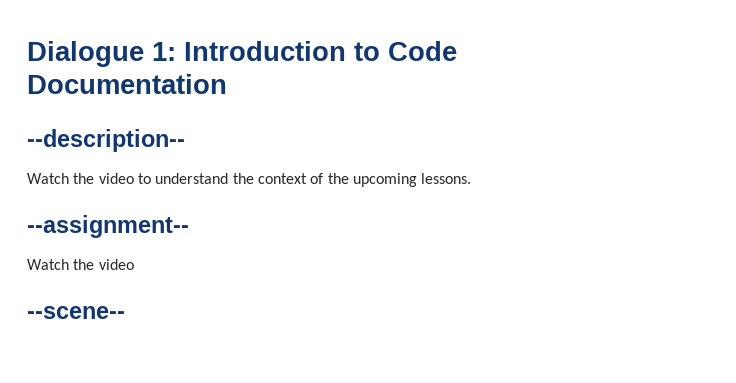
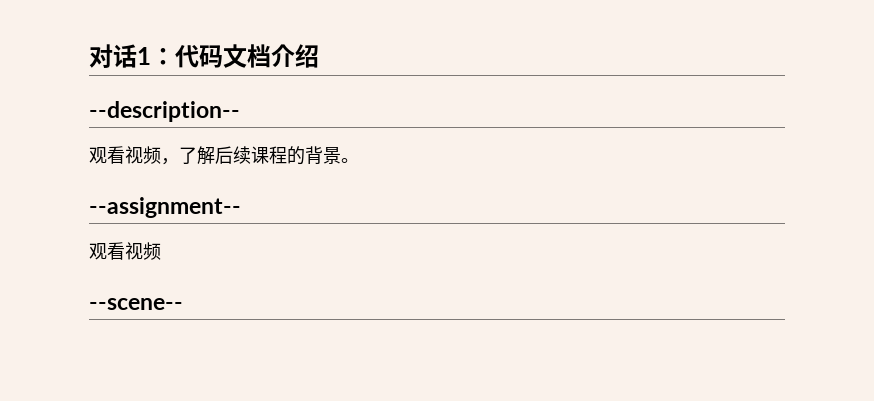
- Dialogue 1: Introduction to Code Documentation
+ 对话1：代码文档介绍
  --description--
- Watch the video to understand the context of the upcoming lessons.
+ 观看视频，了解后续课程的背景。
  --assignment--
- Watch the video
+ 观看视频

